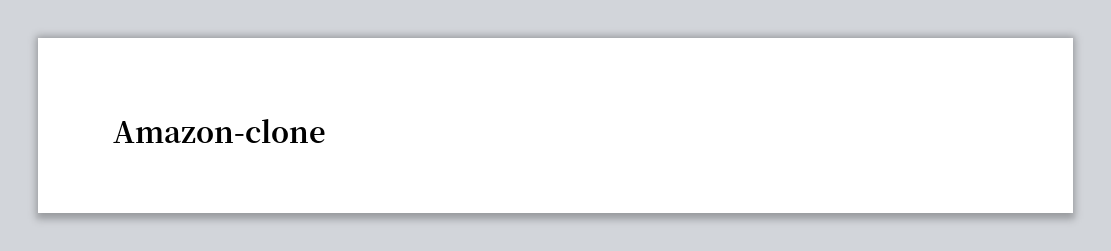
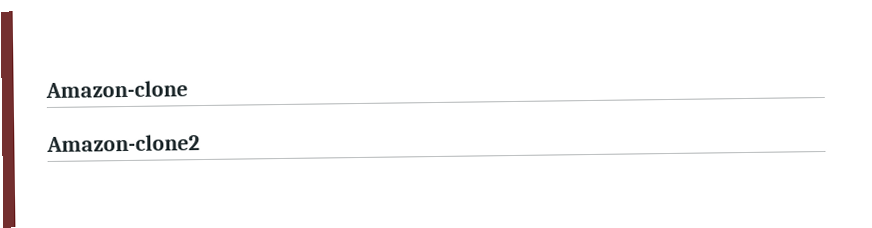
+ Amazon-clone2

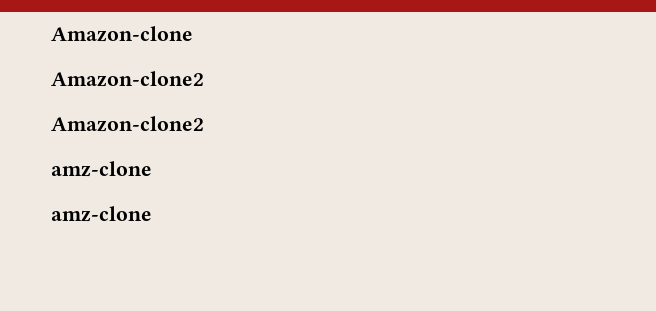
  Amazon-clone
  Amazon-clone2
+ Amazon-clone2
+ amz-clone
+ amz-clone

